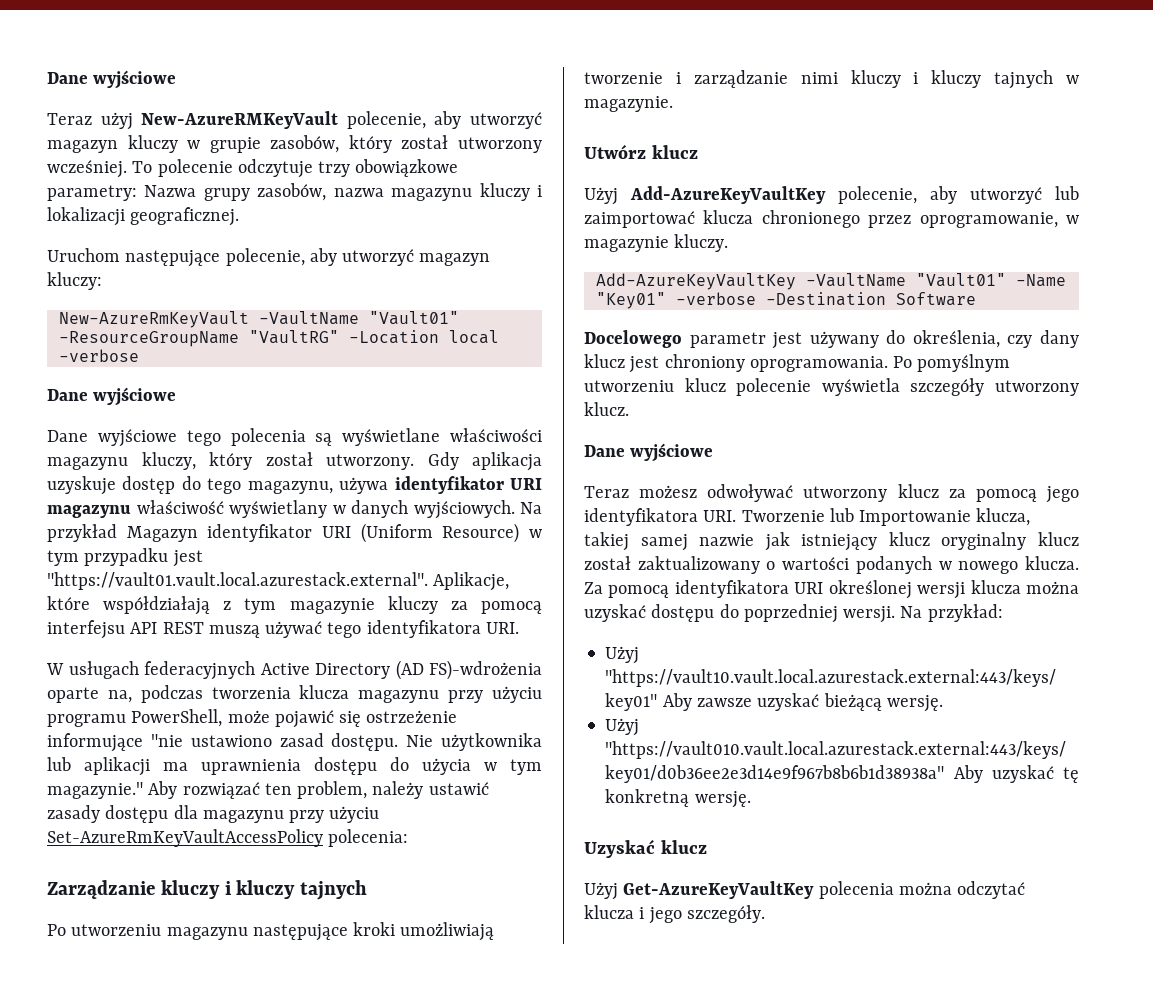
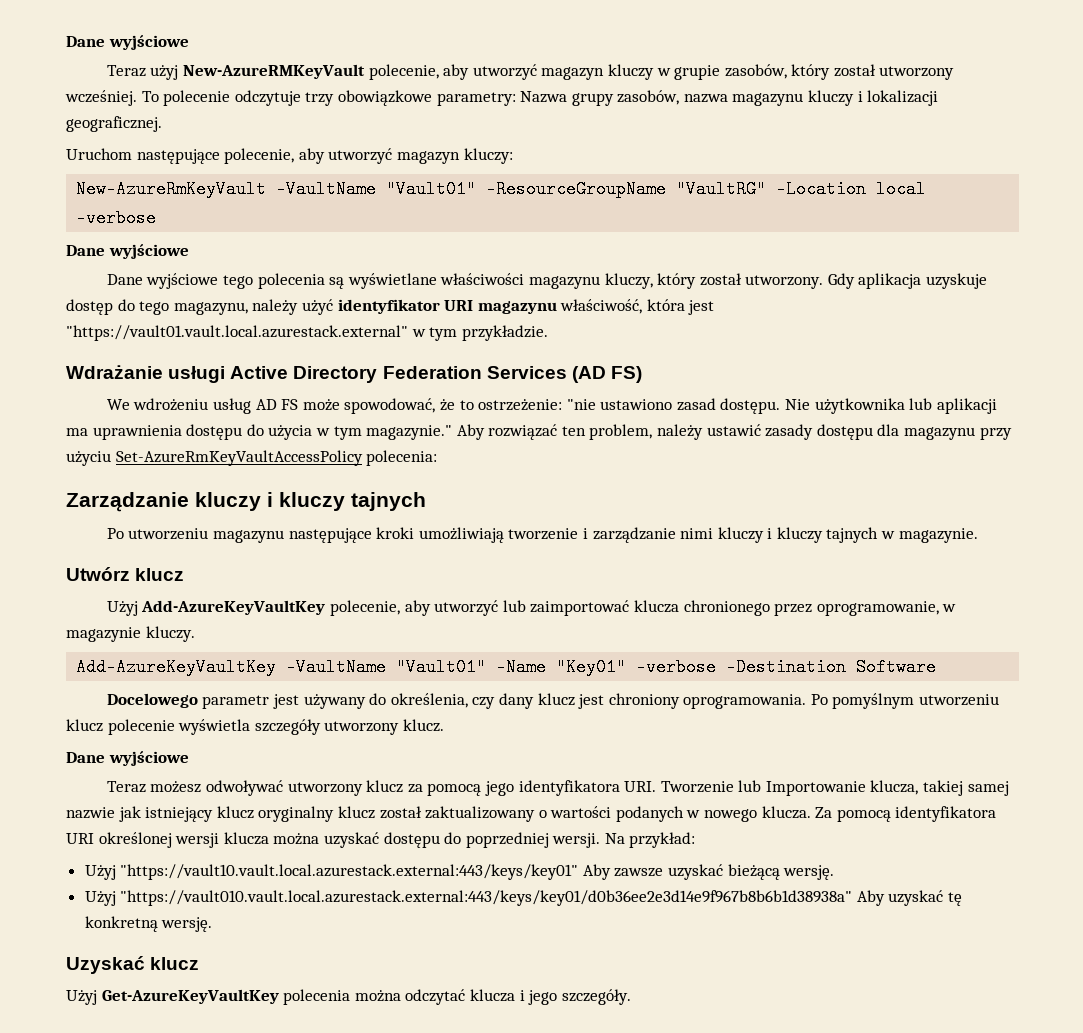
- Gdy aplikacja uzyskuje dostęp do tego magazynu, używa identyfikator URI magazynu właściwość wyświetlany w danych wyjściowych. Na przykład Magazyn identyfikator URI (Uniform Resource) w tym przypadku jest "https://vault01.vault.local.azurestack.external". Aplikacje, które współdziałają z tym magazynie kluczy za pomocą interfejsu API REST muszą używać tego identyfikatora URI.
- W usługach federacyjnych Active Directory (AD FS)-wdrożenia oparte na, podczas tworzenia klucza magazynu przy użyciu programu PowerShell, może pojawić się ostrzeżenie informujące "nie ustawiono zasad dostępu.
+ Gdy aplikacja uzyskuje dostęp do tego magazynu, należy użyć identyfikator URI magazynu właściwość, która jest "https://vault01.vault.local.azurestack.external" w tym przykładzie.
+ Wdrażanie usługi Active Directory Federation Services (AD FS)
+ We wdrożeniu usług AD FS może spowodować, że to ostrzeżenie: "nie ustawiono zasad dostępu.

